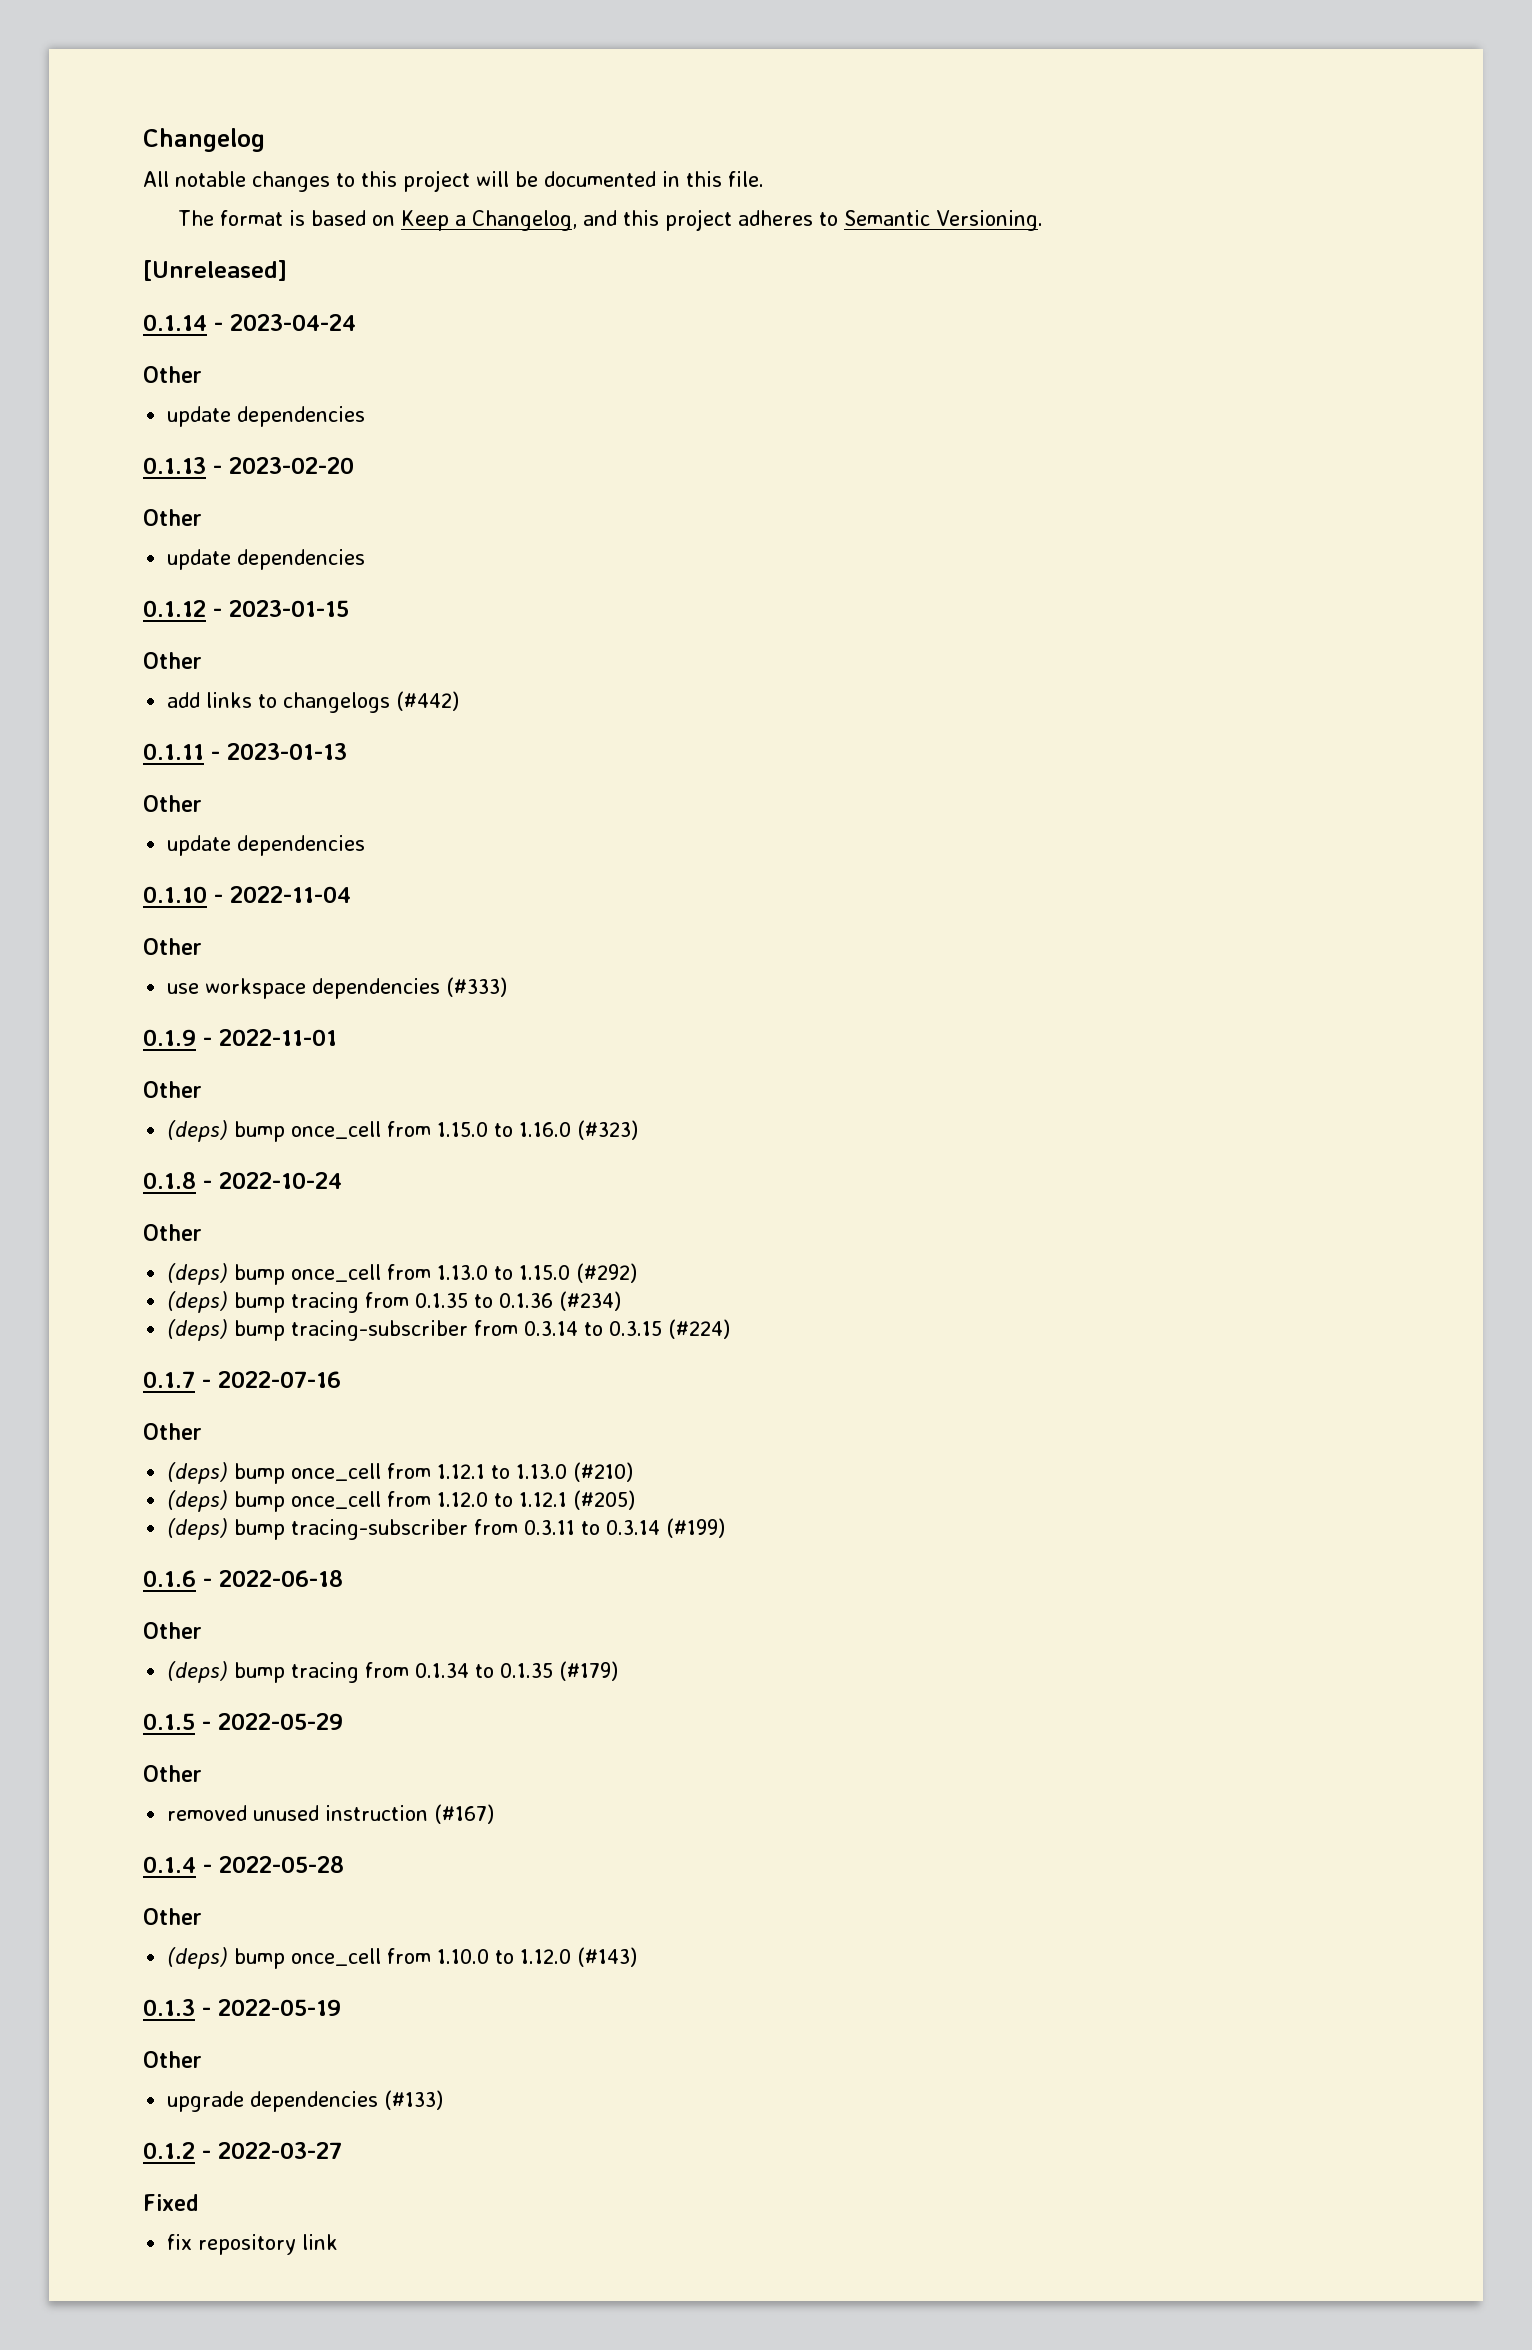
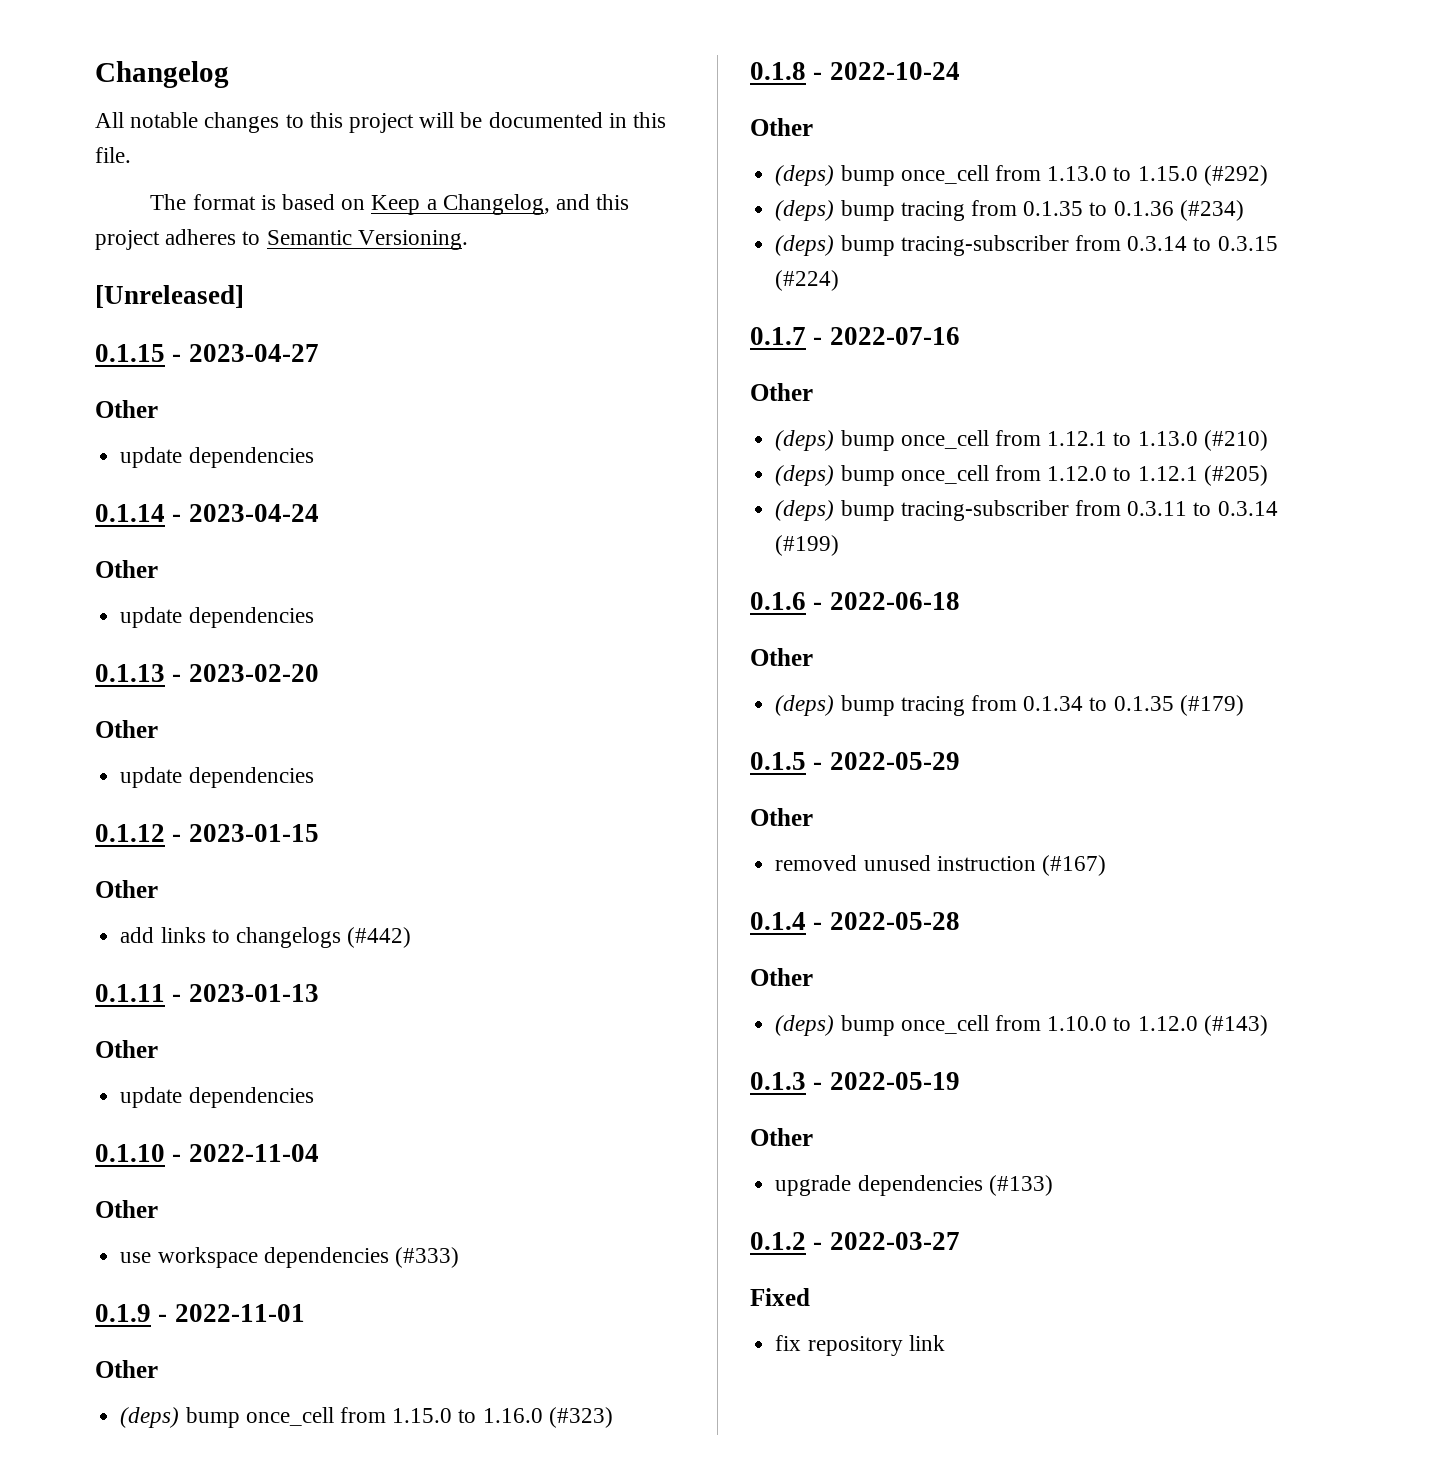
+ 0.1.15 - 2023-04-27
+ Other
+ update dependencies

